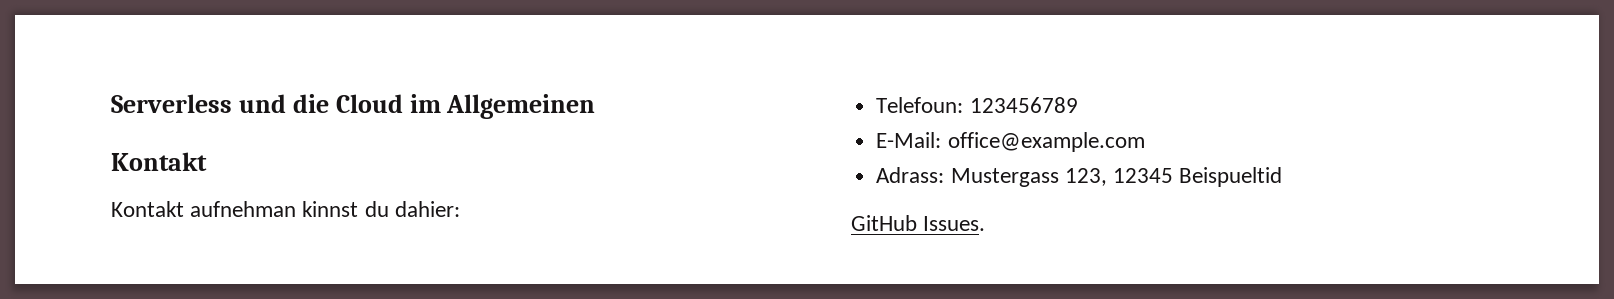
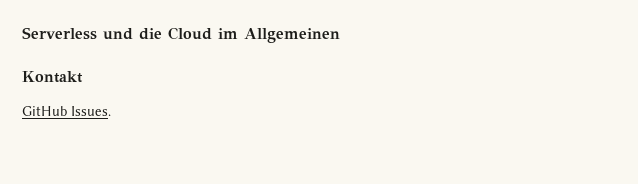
- Kontakt aufnehman kinnst du dahier:
- Telefoun: 123456789
- E-Mail: office@example.com
- Adrass: Mustergass 123, 12345 Beispueltid

